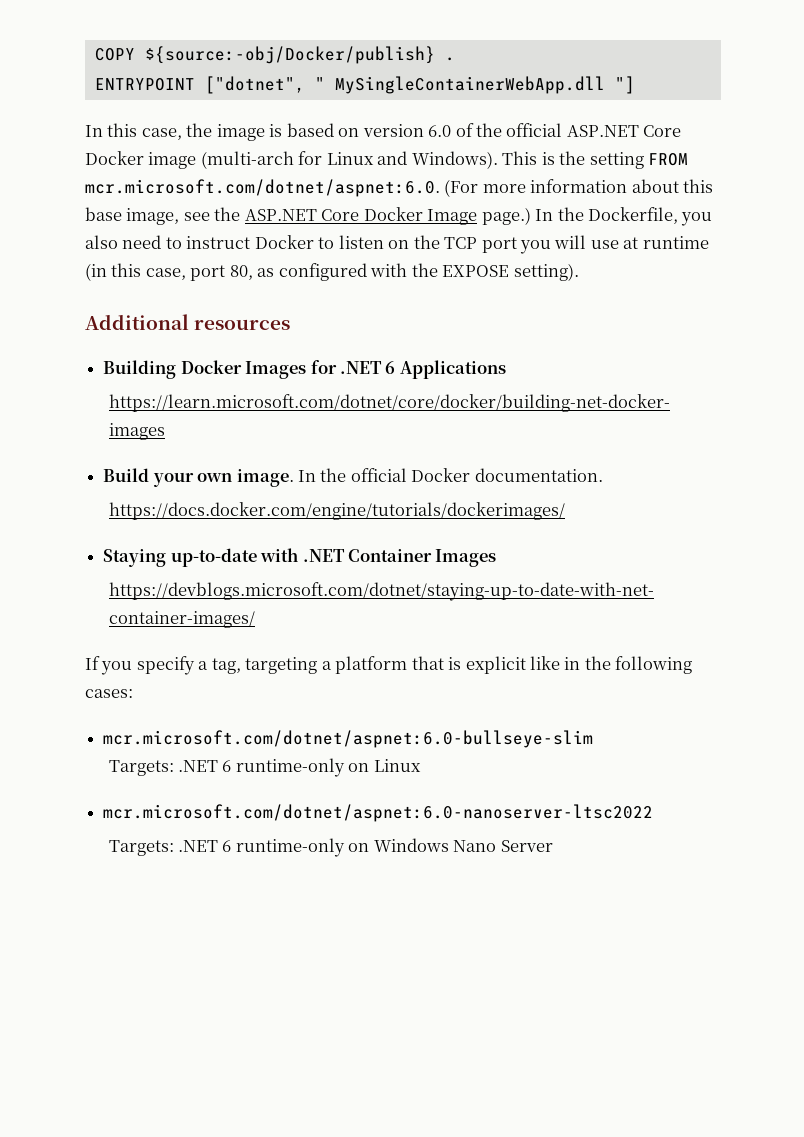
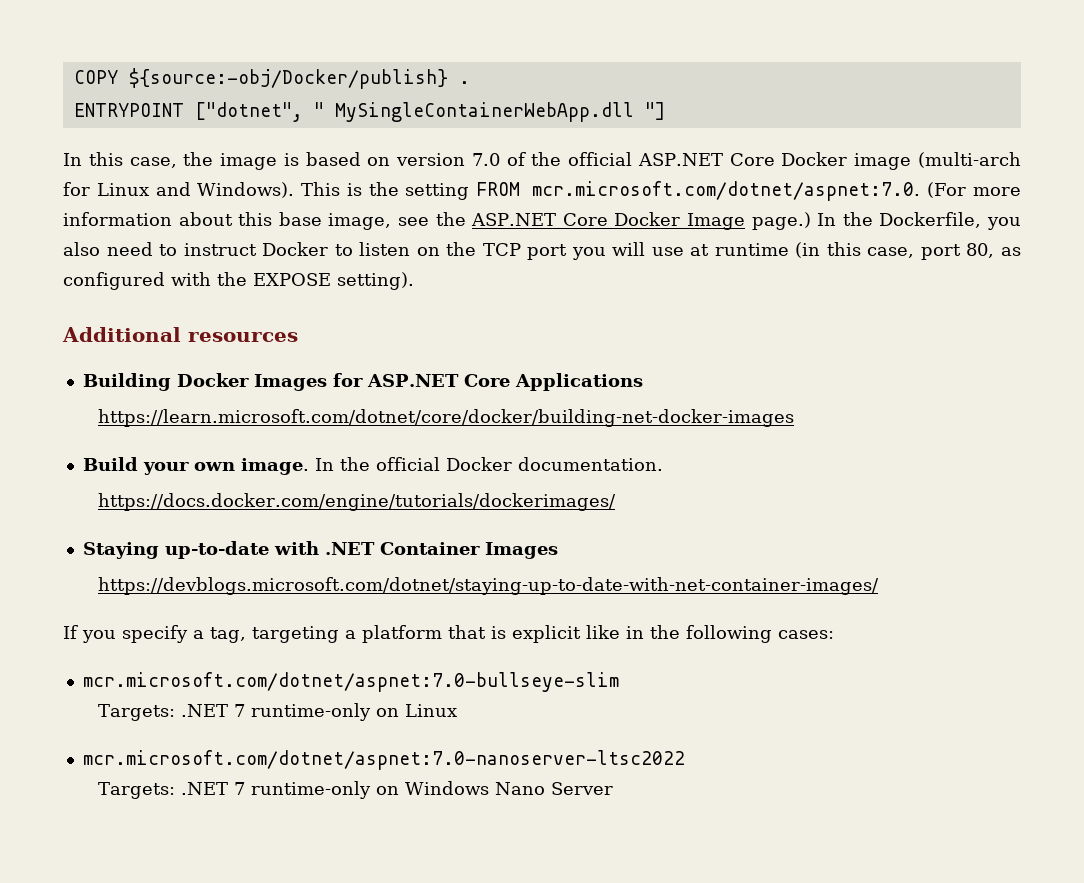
- In this case, the image is based on version 6.0 of the official ASP.NET Core Docker image (multi-arch for Linux and Windows).
+ In this case, the image is based on version 7.0 of the official ASP.NET Core Docker image (multi-arch for Linux and Windows).
- This is the setting FROM mcr.microsoft.com/dotnet/aspnet:6.0. (For more information about this base image, see the ASP.NET Core Docker Image page.)
+ This is the setting FROM mcr.microsoft.com/dotnet/aspnet:7.0. (For more information about this base image, see the ASP.NET Core Docker Image page.)
- Building Docker Images for .NET 6 Applications
+ Building Docker Images for ASP.NET Core Applications
- mcr.microsoft.com/dotnet/aspnet:6.0-bullseye-slim
- Targets: .NET 6 runtime-only on Linux
+ mcr.microsoft.com/dotnet/aspnet:7.0-bullseye-slim
+ Targets: .NET 7 runtime-only on Linux
- mcr.microsoft.com/dotnet/aspnet:6.0-nanoserver-ltsc2022
- Targets: .NET 6 runtime-only on Windows Nano Server
+ mcr.microsoft.com/dotnet/aspnet:7.0-nanoserver-ltsc2022
+ Targets: .NET 7 runtime-only on Windows Nano Server

